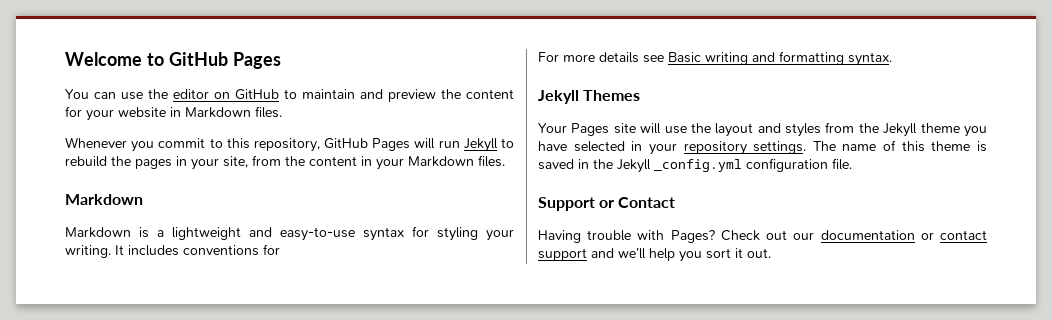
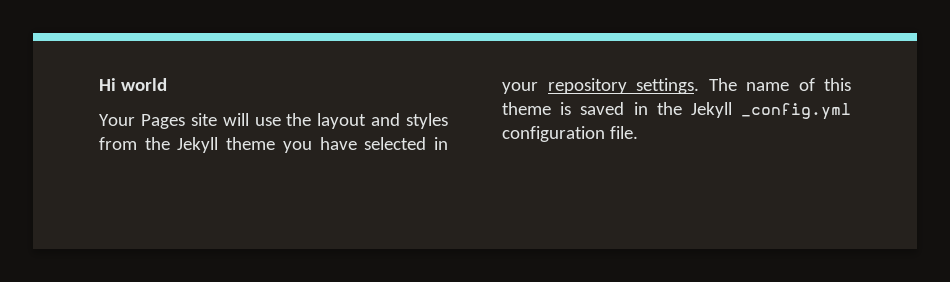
- Welcome to GitHub Pages
- You can use the editor on GitHub to maintain and preview the content for your website in Markdown files.
- Whenever you commit to this repository, GitHub Pages will run Jekyll to rebuild the pages in your site, from the content in your Markdown files.
- Markdown
- Markdown is a lightweight and easy-to-use syntax for styling your writing. It includes conventions for
- For more details see Basic writing and formatting syntax.
- Jekyll Themes
+ Hi world
- Support or Contact
- Having trouble with Pages? Check out our documentation or contact support and we’ll help you sort it out.

